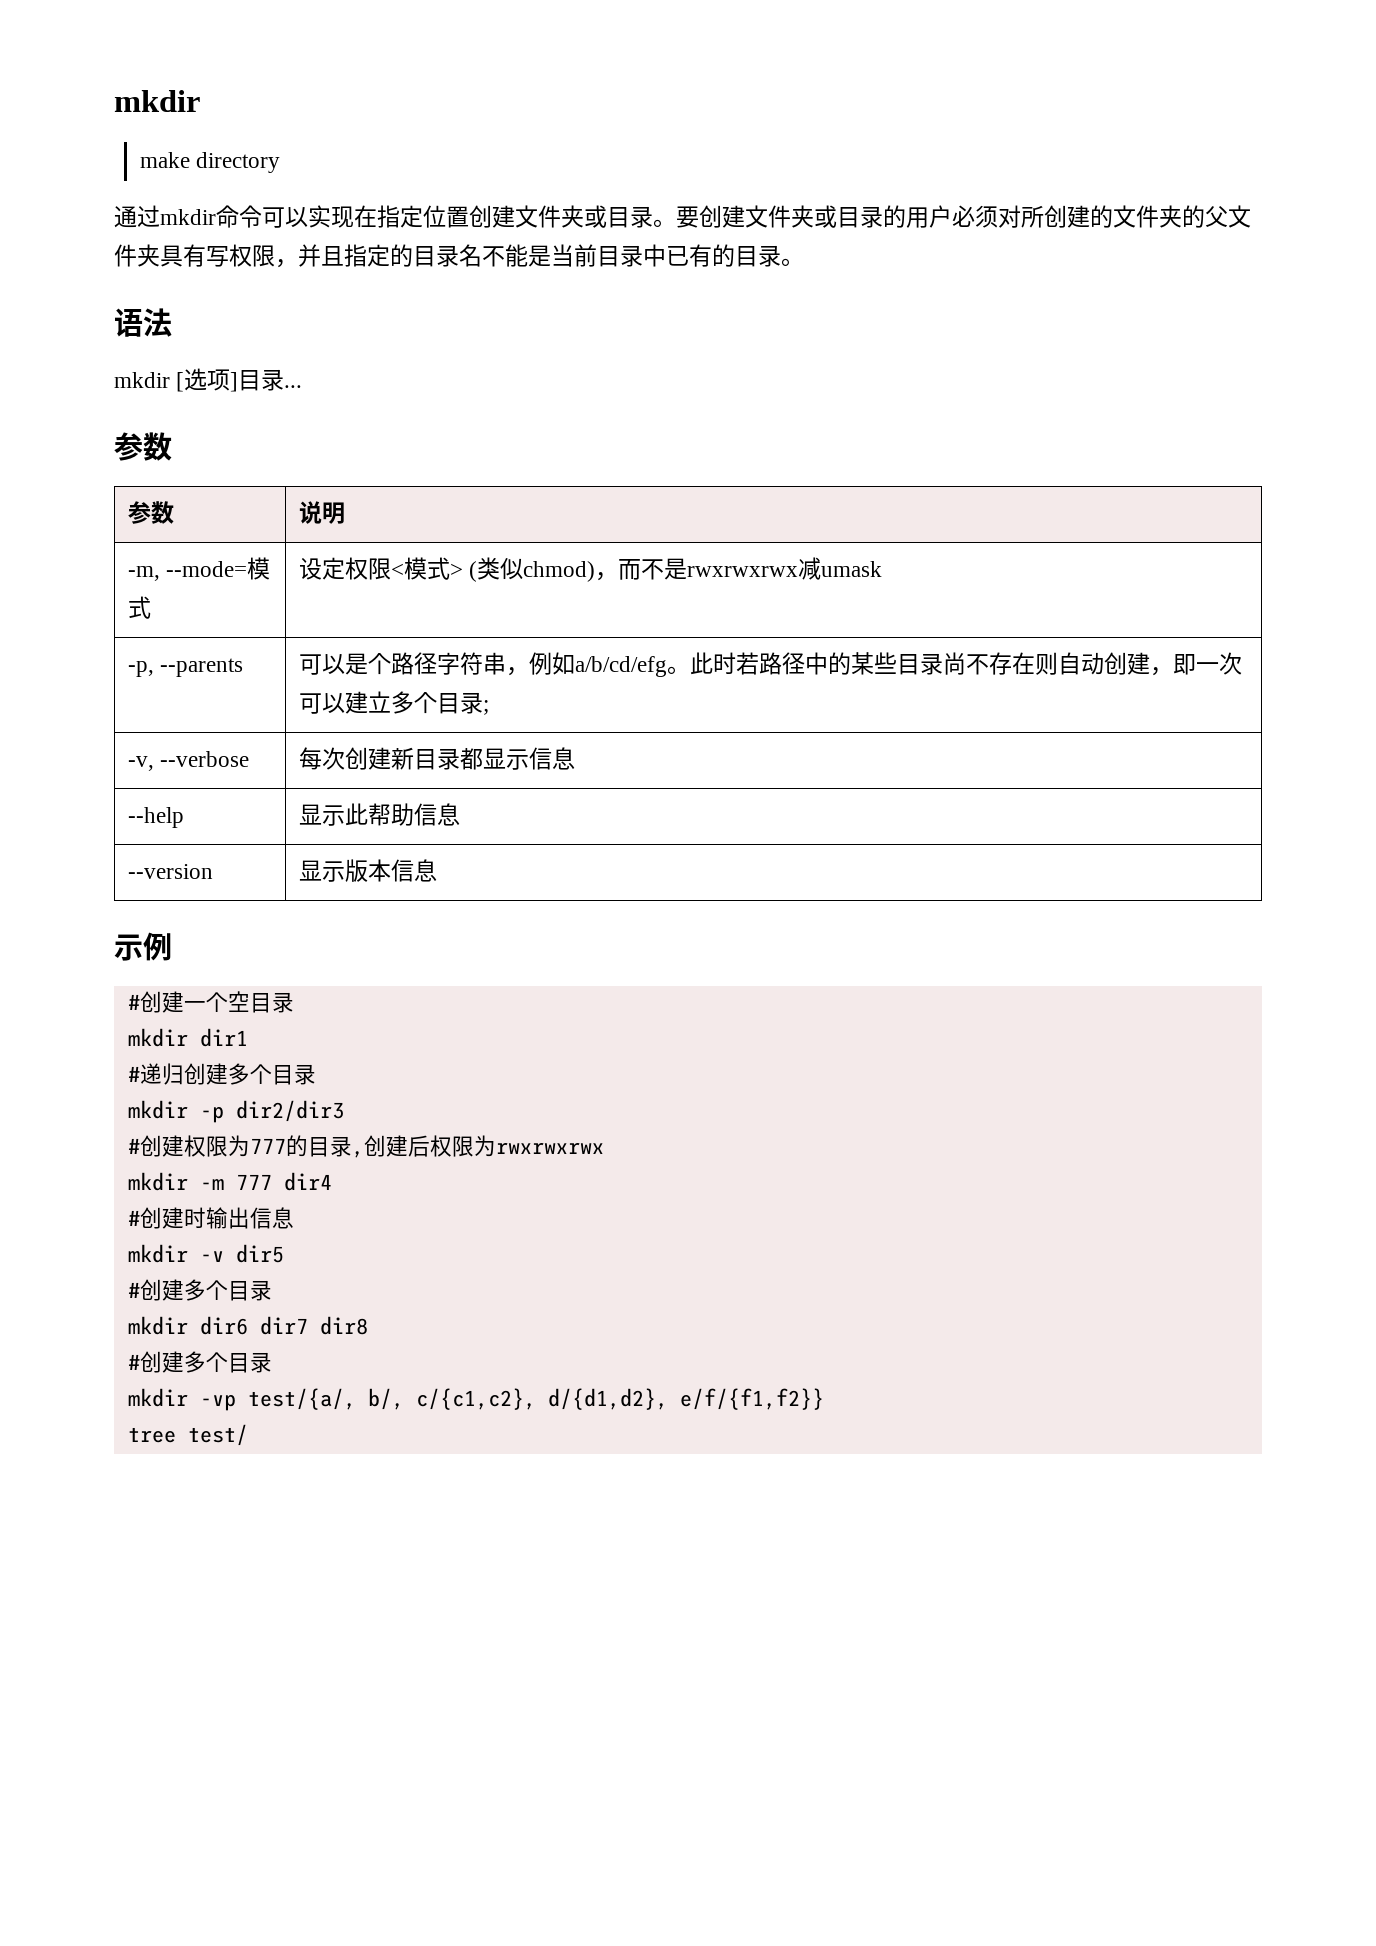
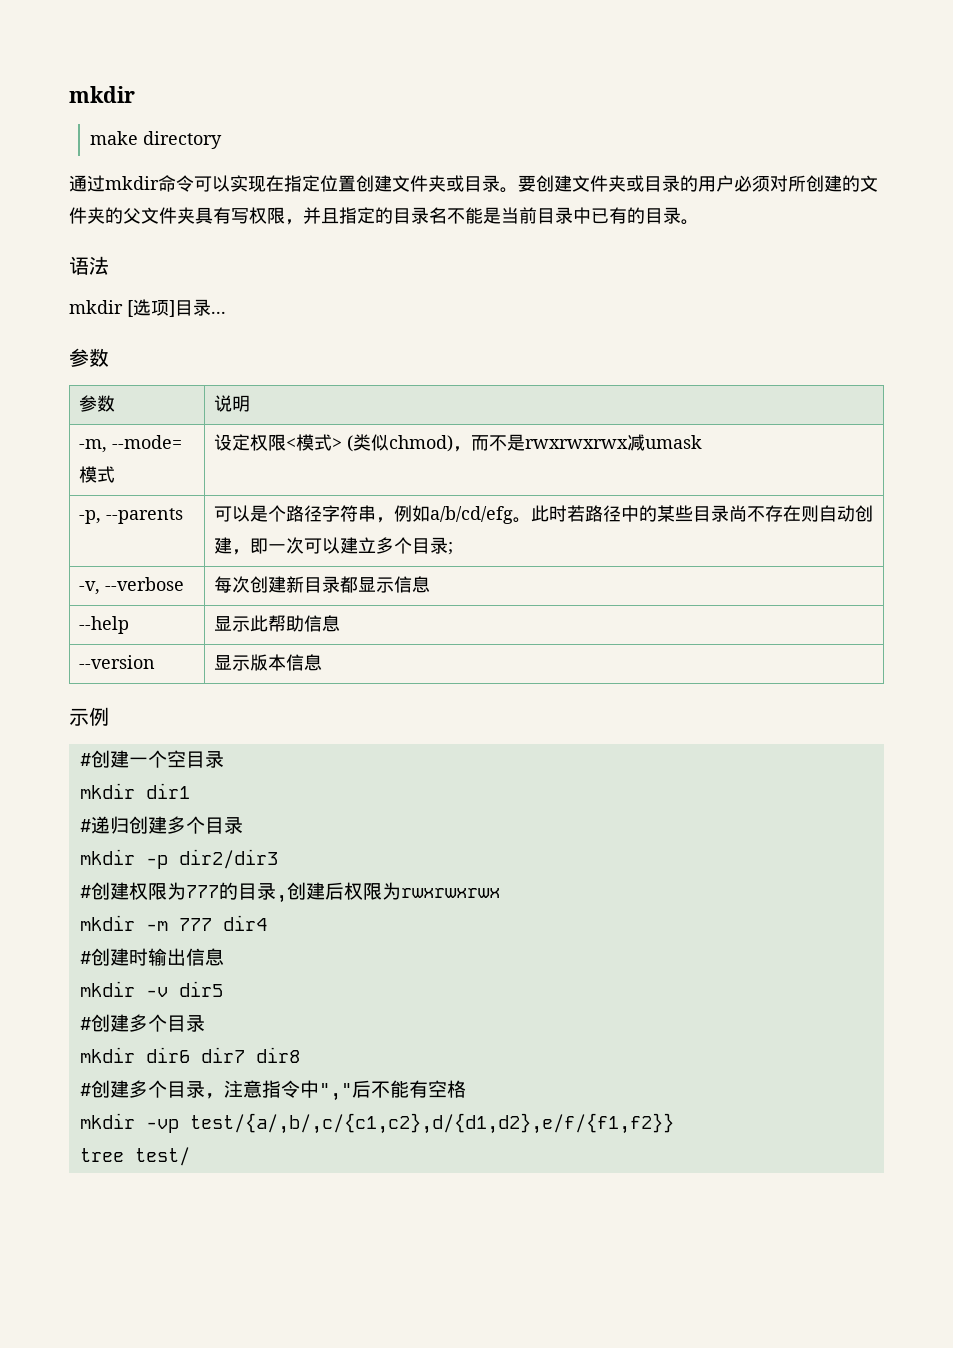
  mkdir dir6 dir7 dir8
- #创建多个目录
- mkdir -vp test/{a/, b/, c/{c1,c2}, d/{d1,d2}, e/f/{f1,f2}}
+ #创建多个目录，注意指令中","后不能有空格
+ mkdir -vp test/{a/,b/,c/{c1,c2},d/{d1,d2},e/f/{f1,f2}}

